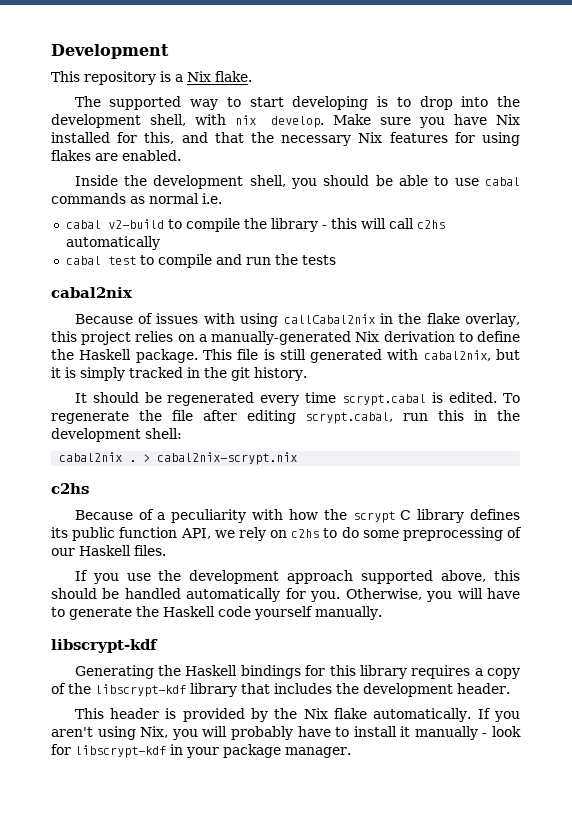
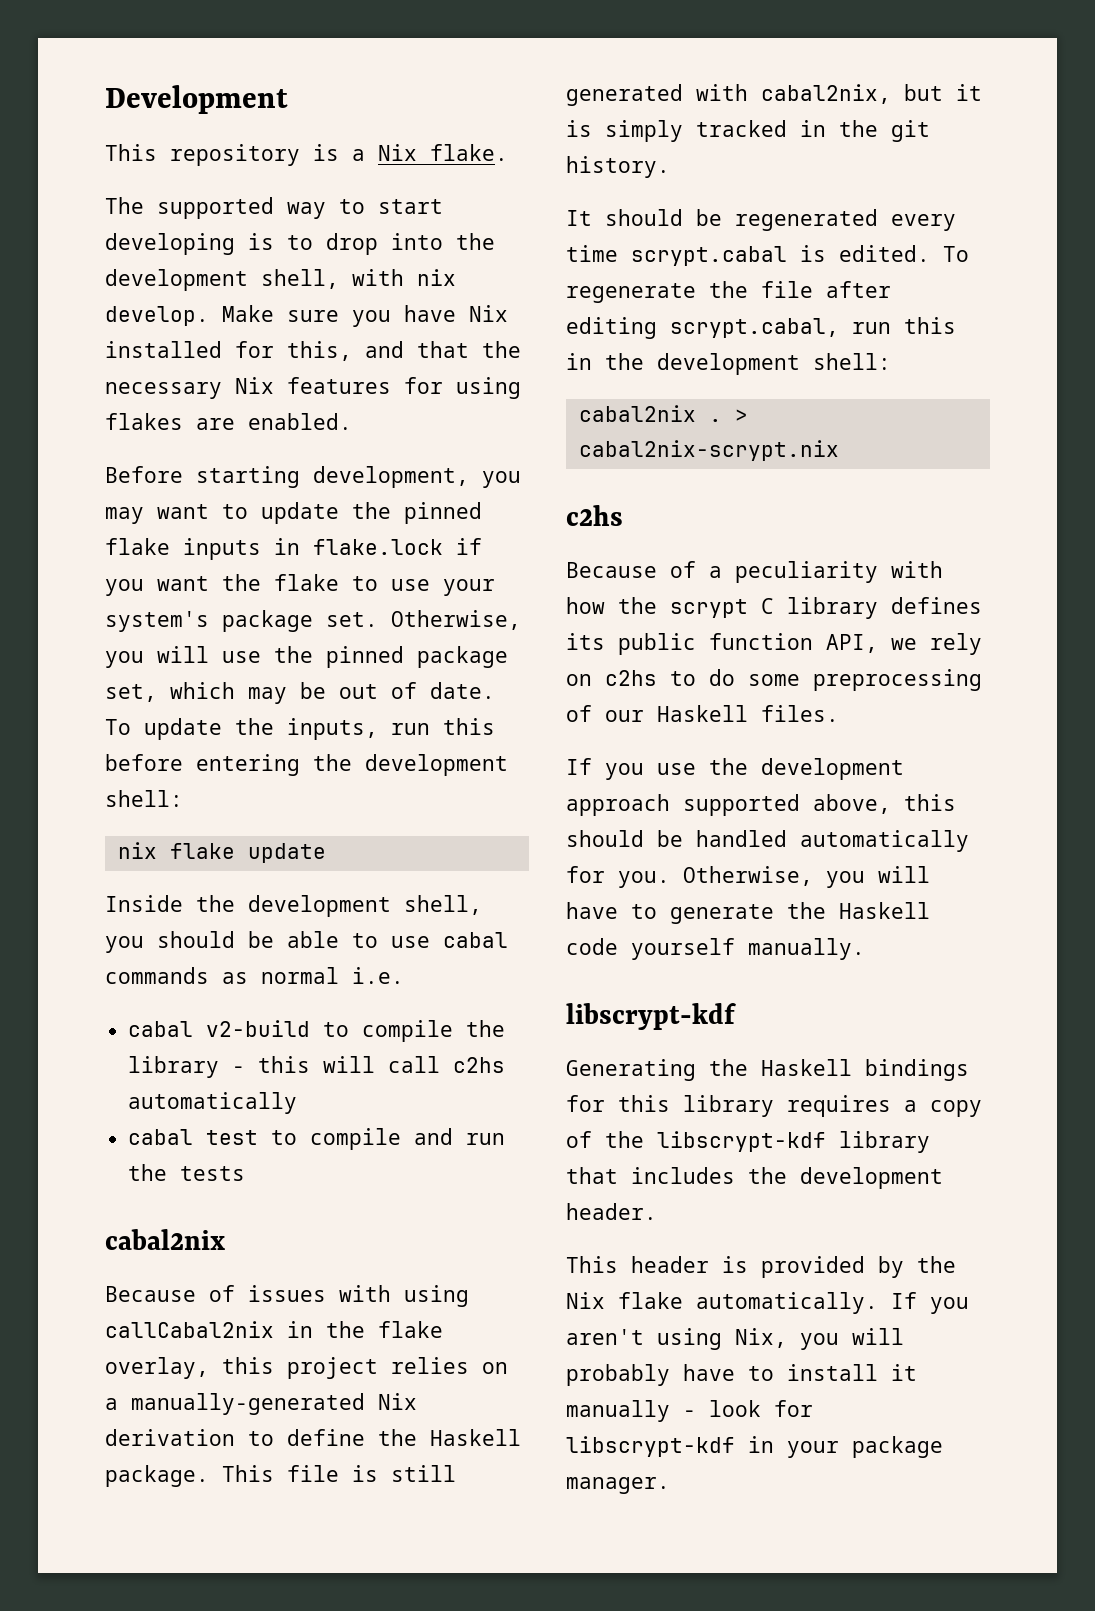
+ Before starting development, you may want to update the pinned flake inputs in flake.lock if you want the flake to use your system's package set. Otherwise, you will use the pinned package set, which may be out of date. To update the inputs, run this before entering the development shell:
+ nix flake update

